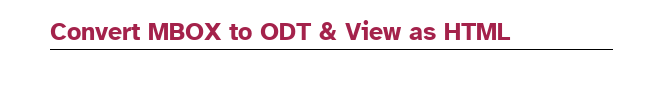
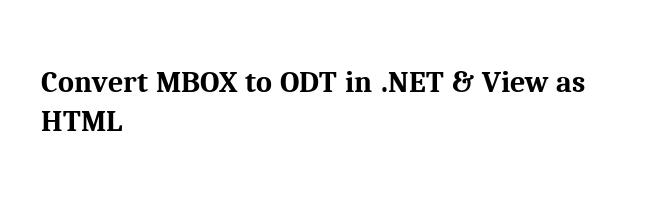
- Convert MBOX to ODT & View as HTML
+ Convert MBOX to ODT in .NET & View as HTML

